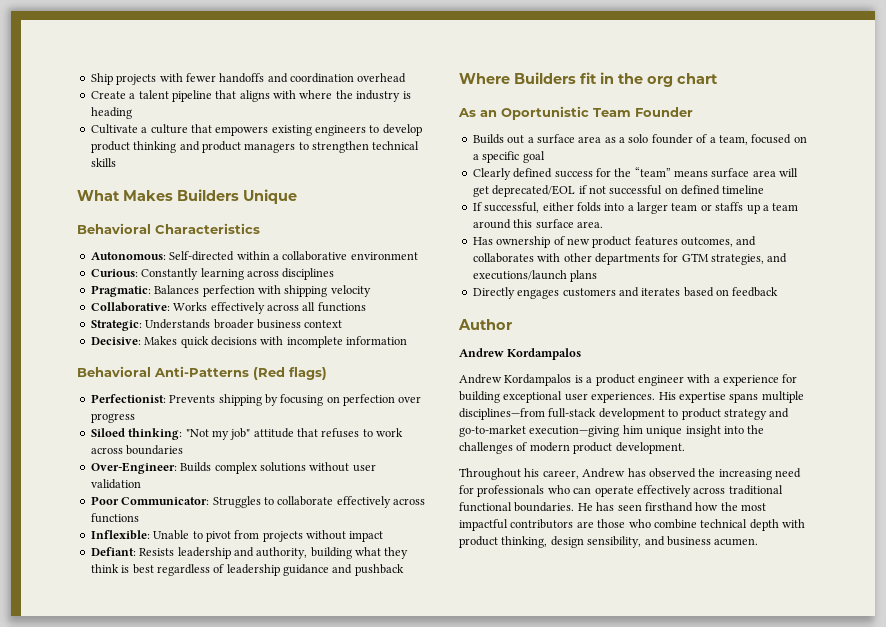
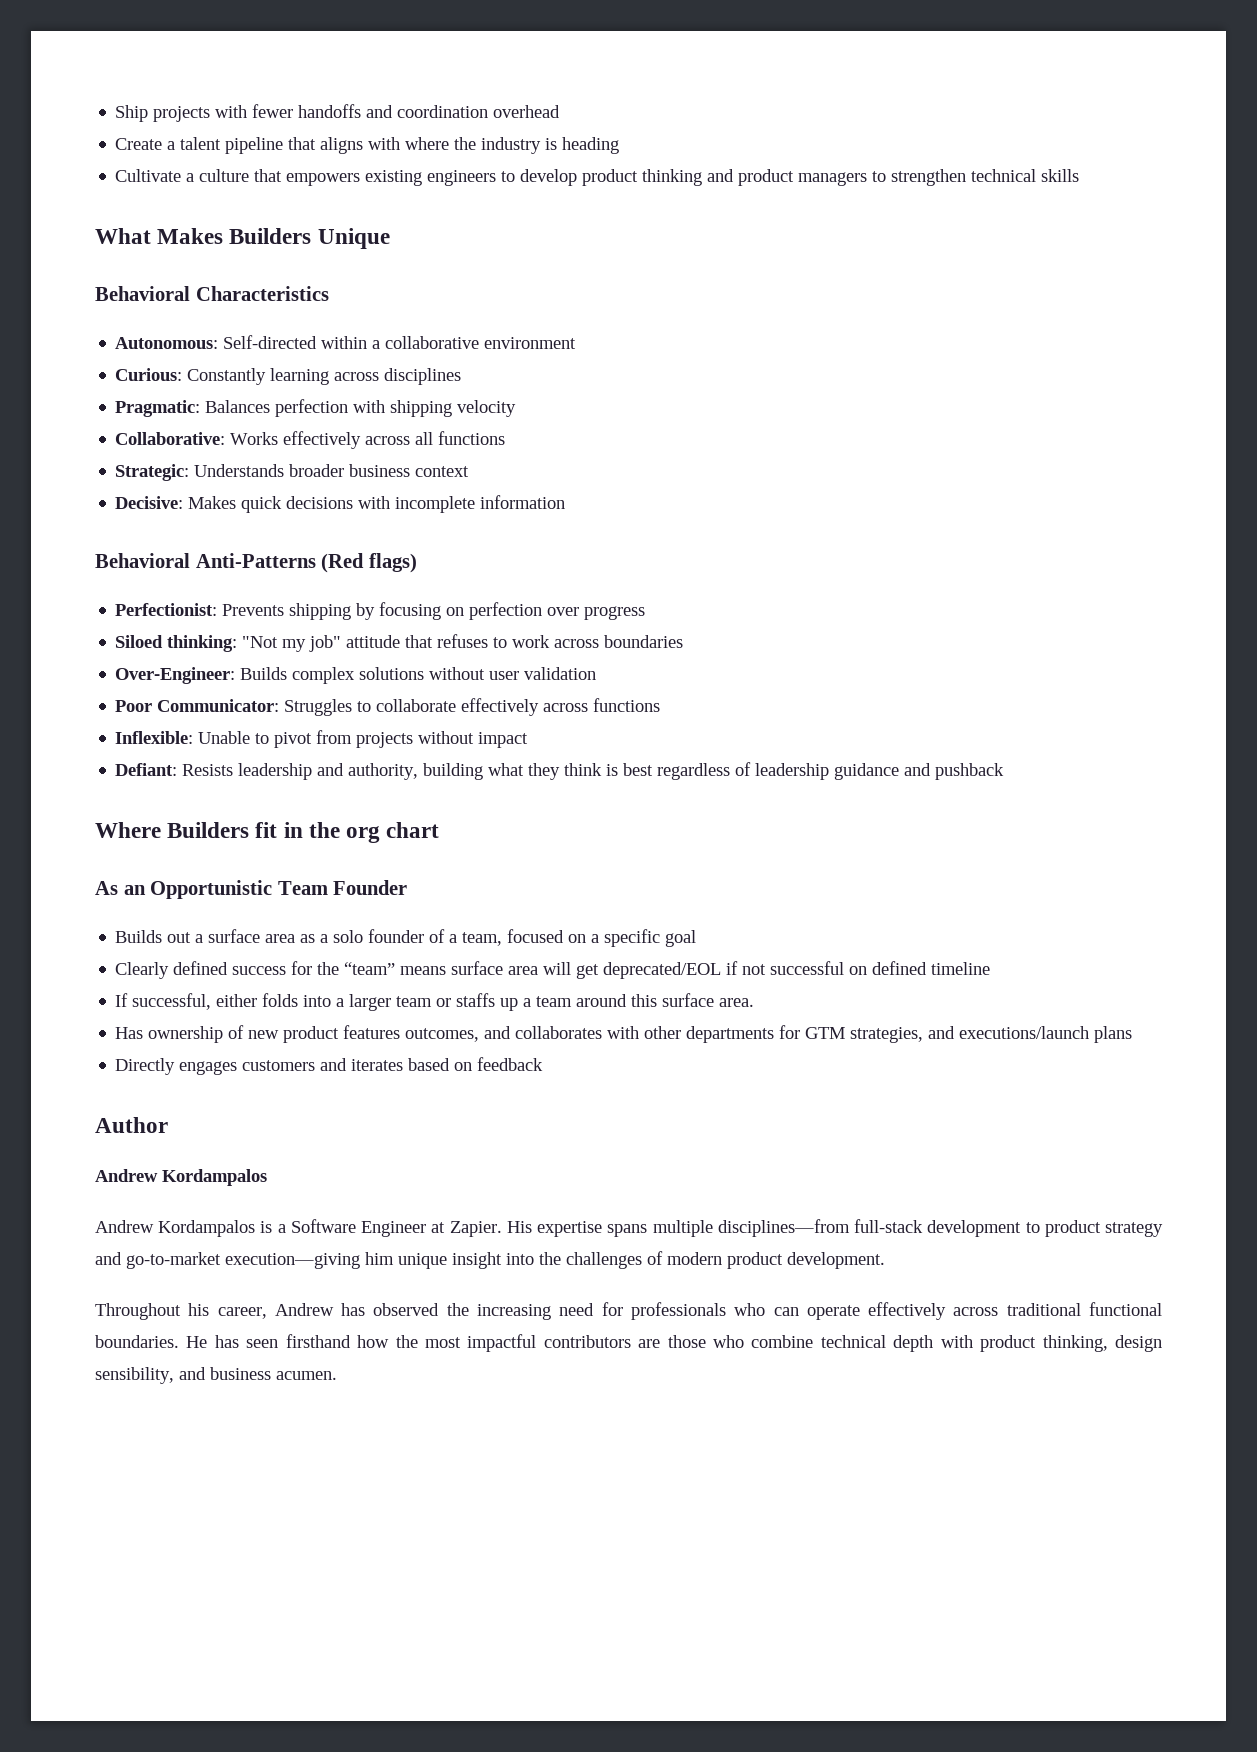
- As an Oportunistic Team Founder
+ As an Opportunistic Team Founder
- Andrew Kordampalos is a product engineer with a experience for building exceptional user experiences.
+ Andrew Kordampalos is a Software Engineer at Zapier.

